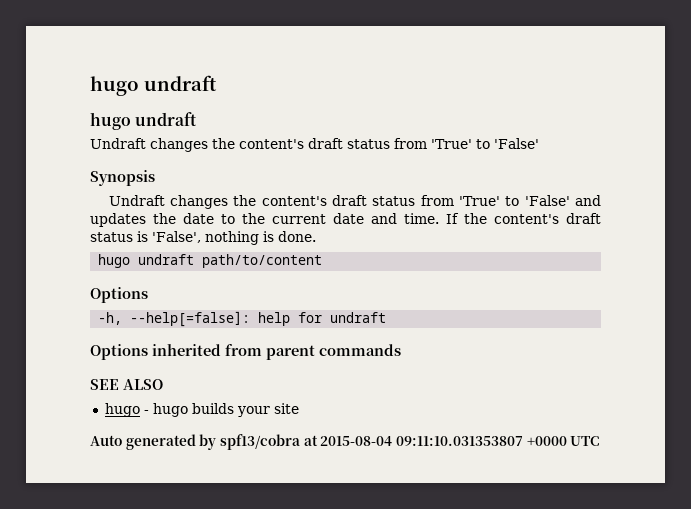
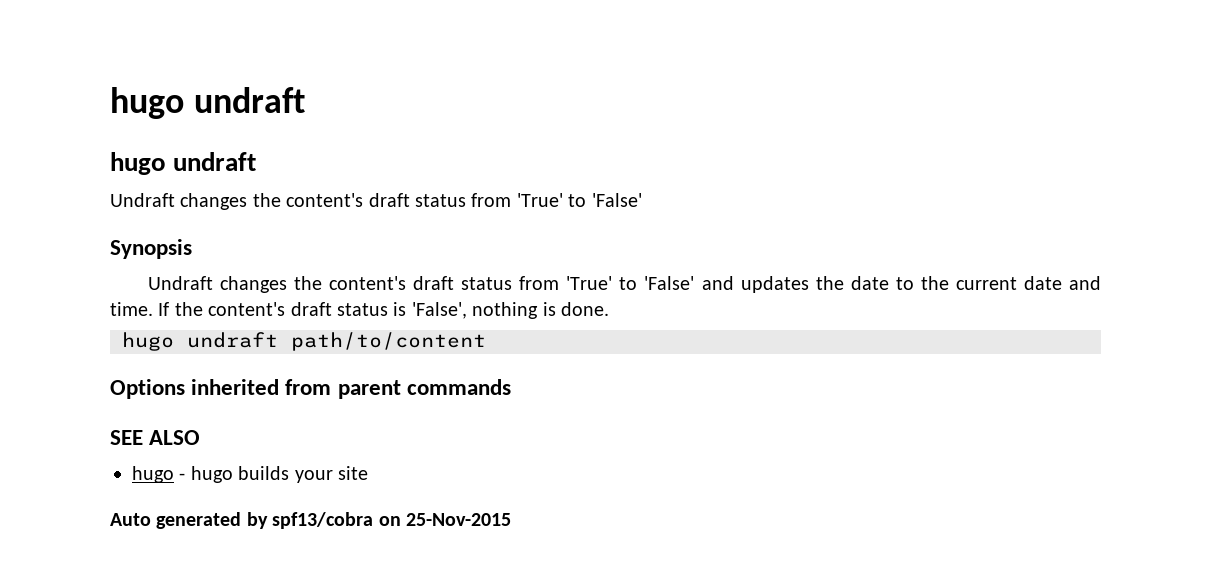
  hugo undraft path/to/content
- Options
- -h, --help[=false]: help for undraft
- Auto generated by spf13/cobra at 2015-08-04 09:11:10.031353807 +0000 UTC
+ Auto generated by spf13/cobra on 25-Nov-2015

